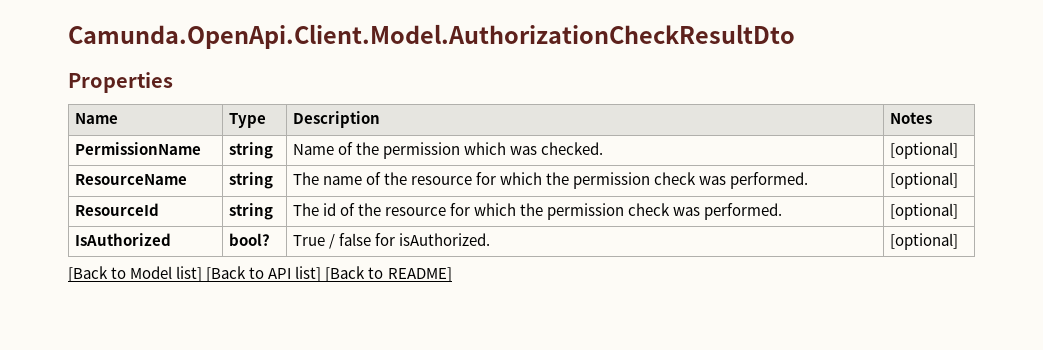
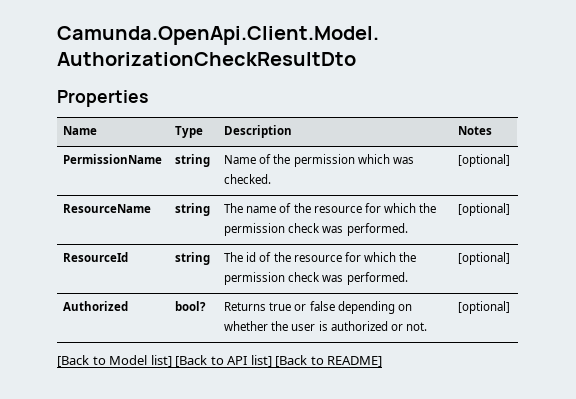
- IsAuthorized | bool? | True / false for isAuthorized. | [optional]
+ Authorized | bool? | Returns true or false depending on whether the user is authorized or not. | [optional]

